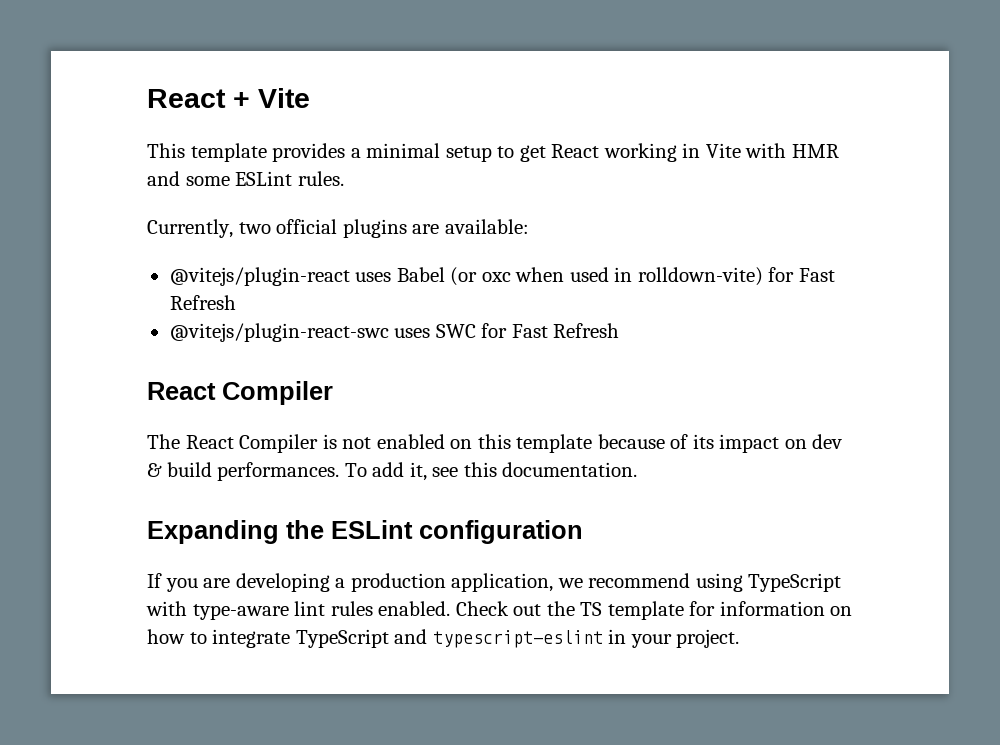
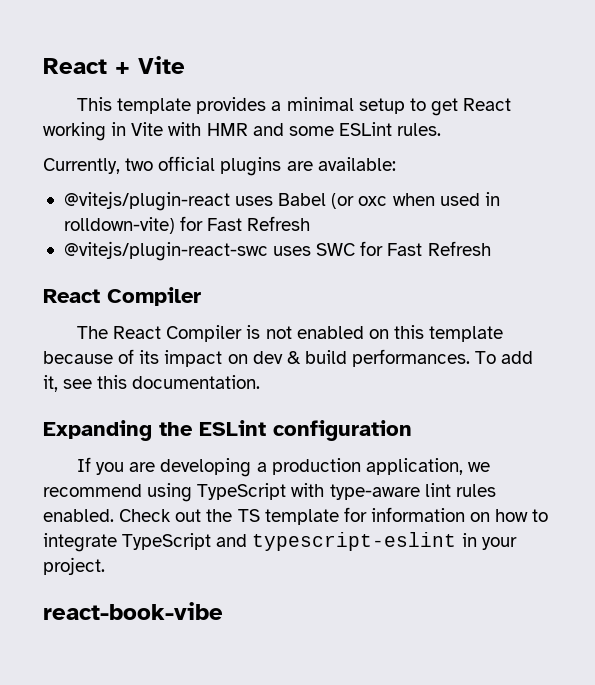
+ react-book-vibe

